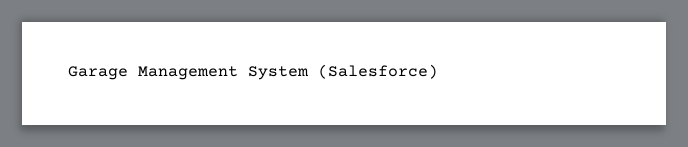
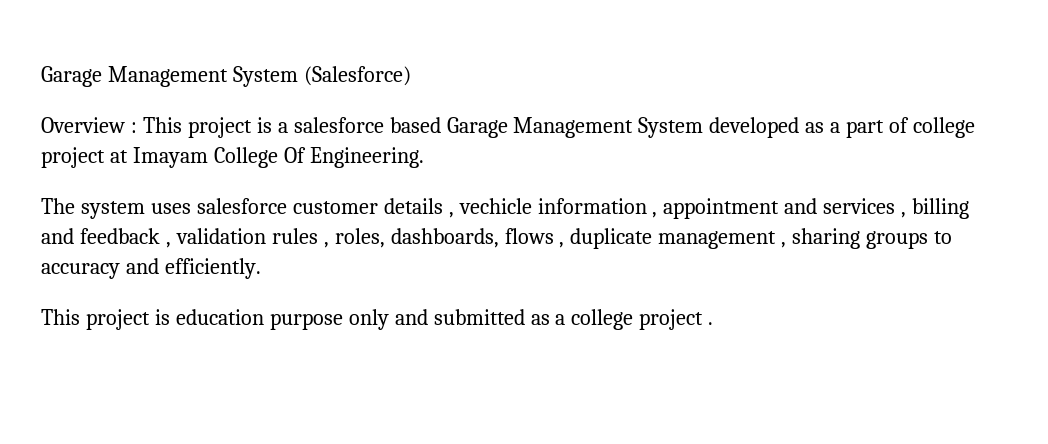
+ Overview : This project is a salesforce based Garage Management System developed as a part of college project at Imayam College Of Engineering.
+ The system uses salesforce customer details , vechicle information , appointment and services , billing and feedback , validation rules , roles, dashboards, flows , duplicate management , sharing groups to accuracy and efficiently.
+ This project is education purpose only and submitted as a college project .

